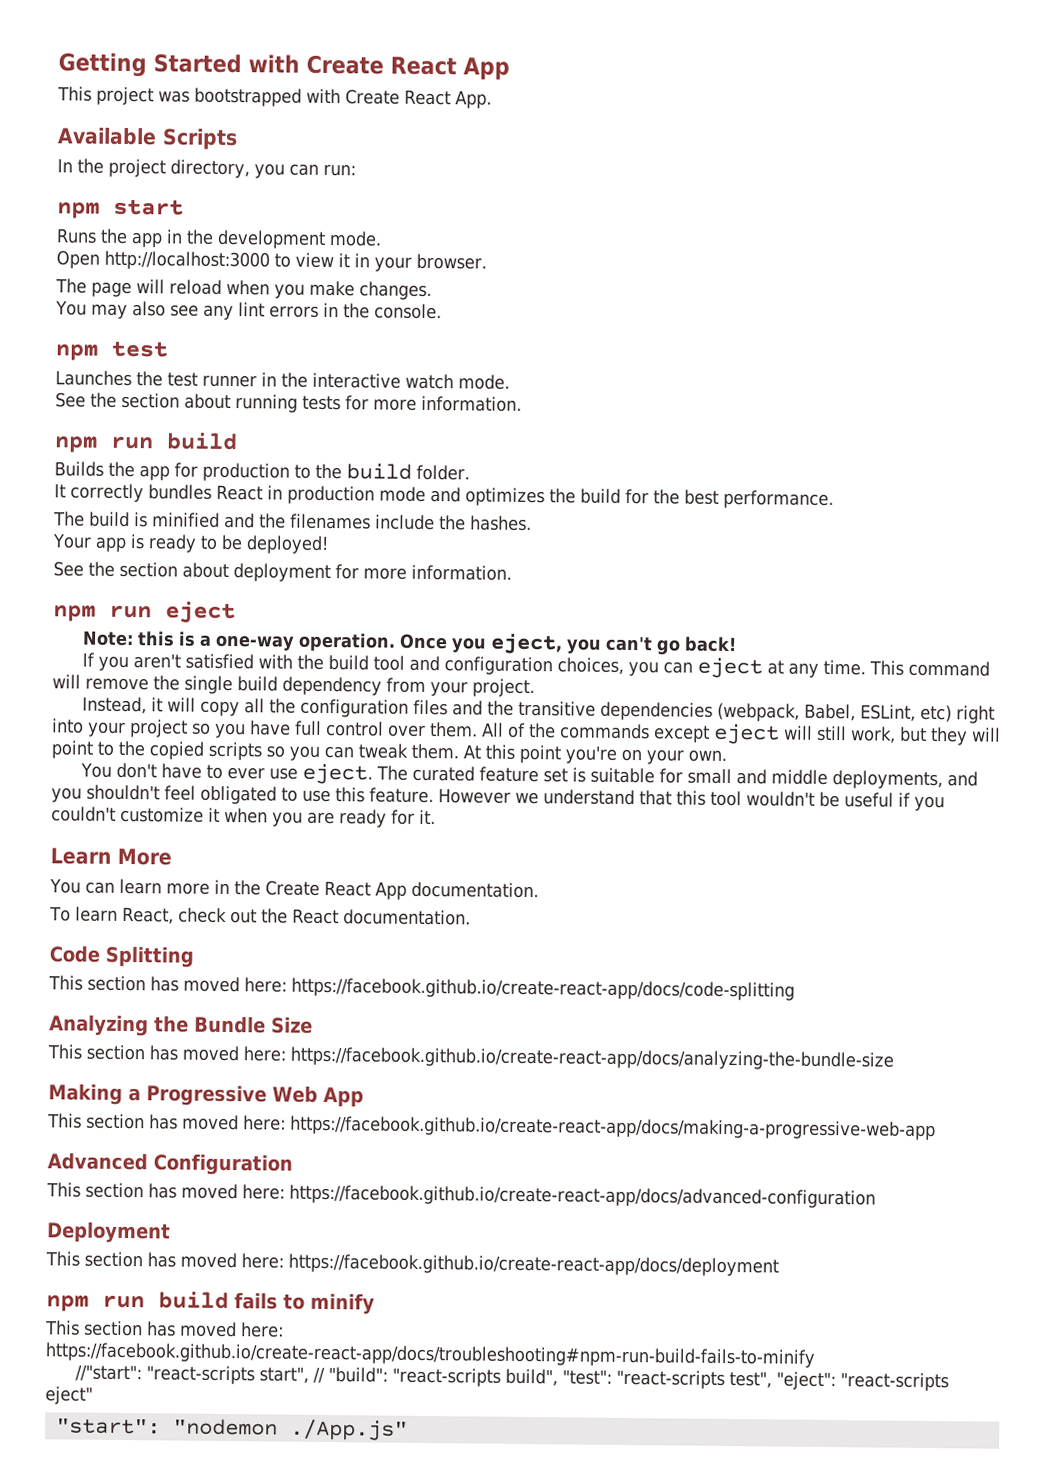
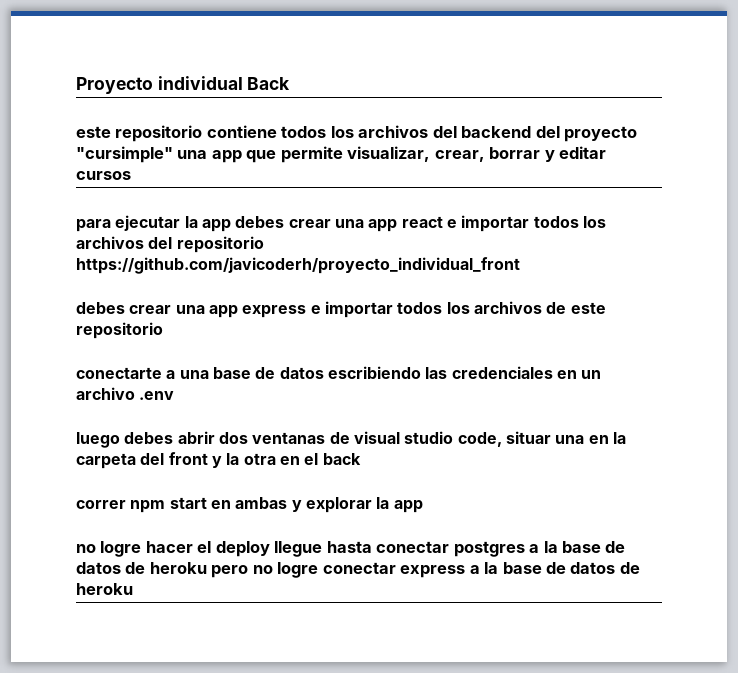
- Getting Started with Create React App
- This project was bootstrapped with Create React App.
- Available Scripts
- In the project directory, you can run:
- npm start
- Runs the app in the development mode.
- Open http://localhost:3000 to view it in your browser.
- The page will reload when you make changes.
- You may also see any lint errors in the console.
- npm test
- Launches the test runner in the interactive watch mode.
- See the section about running tests for more information.
- npm run build
- Builds the app for production to the build folder.
- It correctly bundles React in production mode and optimizes the build for the best performance.
- The build is minified and the filenames include the hashes.
- Your app is ready to be deployed!
- See the section about deployment for more information.
- npm run eject
- Note: this is a one-way operation. Once you eject, you can't go back!
- If you aren't satisfied with the build tool and configuration choices, you can eject at any time. This command will remove the single build dependency from your project.
- Instead, it will copy all the configuration files and the transitive dependencies (webpack, Babel, ESLint, etc) right into your project so you have full control over them. All of the commands except eject will still work, but they will point to the copied scripts so you can tweak them. At this point you're on your own.
- You don't have to ever use eject. The curated feature set is suitable for small and middle deployments, and you shouldn't feel obligated to use this feature. However we understand that this tool wouldn't be useful if you couldn't customize it when you are ready for it.
- Learn More
- You can learn more in the Create React App documentation.
- To learn React, check out the React documentation.
- Code Splitting
- This section has moved here: https://facebook.github.io/create-react-app/docs/code-splitting
- Analyzing the Bundle Size
- This section has moved here: https://facebook.github.io/create-react-app/docs/analyzing-the-bundle-size
- Making a Progressive Web App
- This section has moved here: https://facebook.github.io/create-react-app/docs/making-a-progressive-web-app
- Advanced Configuration
- This section has moved here: https://facebook.github.io/create-react-app/docs/advanced-configuration
- Deployment
- This section has moved here: https://facebook.github.io/create-react-app/docs/deployment
- npm run build fails to minify
- This section has moved here: https://facebook.github.io/create-react-app/docs/troubleshooting#npm-run-build-fails-to-minify
- //"start": "react-scripts start", // "build": "react-scripts build", "test": "react-scripts test", "eject": "react-scripts eject"
- "start": "nodemon ./App.js"
+ Proyecto individual Back
+ este repositorio contiene todos los archivos del backend del proyecto "cursimple" una app que permite visualizar, crear, borrar y editar cursos
+ para ejecutar la app debes crear una app react e importar todos los archivos del repositorio https://github.com/javicoderh/proyecto_individual_front
+ debes crear una app express e importar todos los archivos de este repositorio
+ conectarte a una base de datos escribiendo las credenciales en un archivo .env
+ luego debes abrir dos ventanas de visual studio code, situar una en la carpeta del front y la otra en el back
+ correr npm start en ambas y explorar la app
+ no logre hacer el deploy llegue hasta conectar postgres a la base de datos de heroku pero no logre conectar express a la base de datos de heroku

